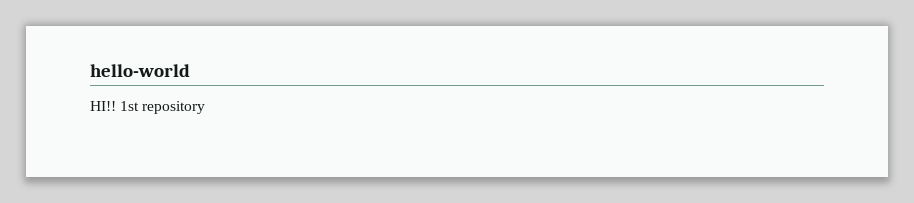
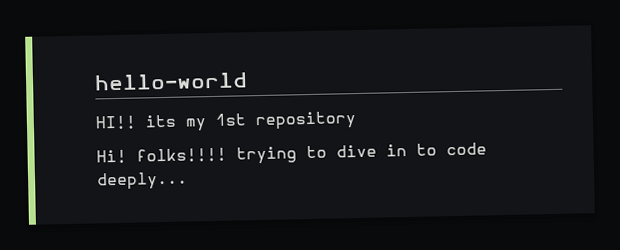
- HI!! 1st repository
+ HI!! its my 1st repository
+ Hi! folks!!!! trying to dive in to code deeply...

